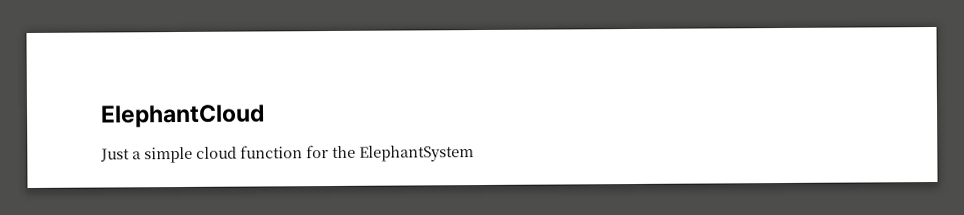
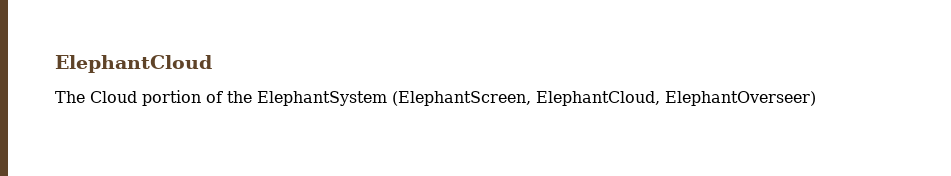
- Just a simple cloud function for the ElephantSystem
+ The Cloud portion of the ElephantSystem (ElephantScreen, ElephantCloud, ElephantOverseer)

